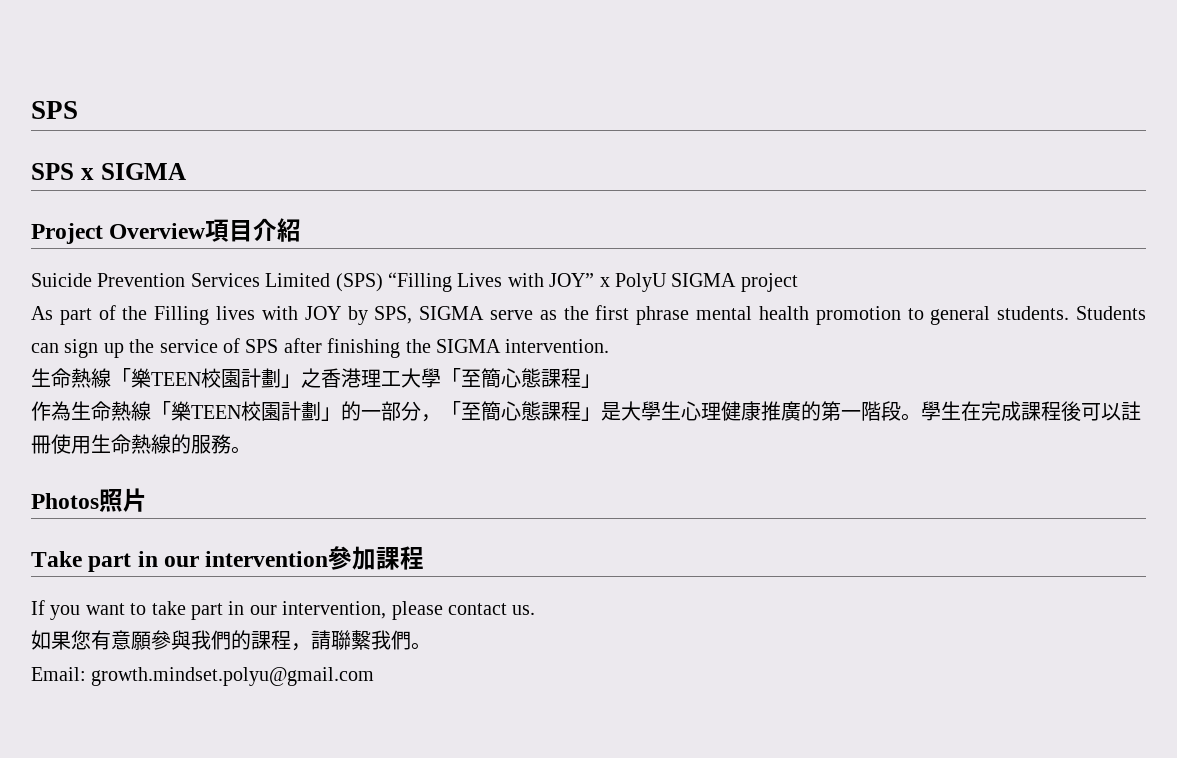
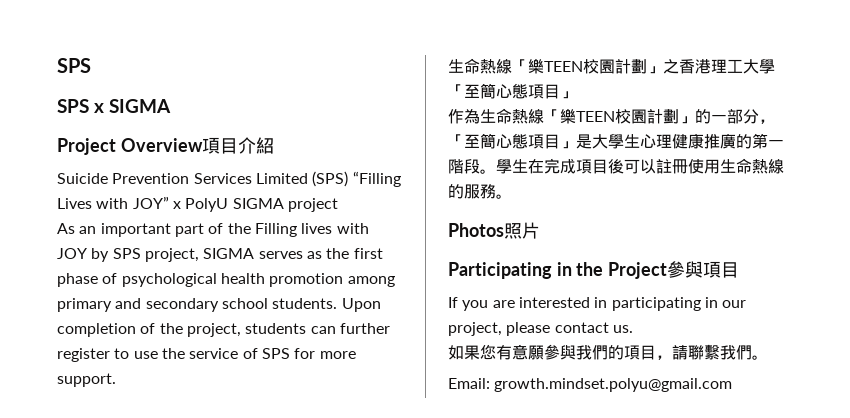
- As part of the Filling lives with JOY by SPS, SIGMA serve as the first phrase mental health promotion to general students. Students can sign up the service of SPS after finishing the SIGMA intervention.
+ As an important part of the Filling lives with JOY by SPS project, SIGMA serves as the first phase of psychological health promotion among primary and secondary school students. Upon completion of the project, students can further register to use the service of SPS for more support.
- 生命熱線「樂TEEN校園計劃」之香港理工大學「至簡心態課程」
+ 生命熱線「樂TEEN校園計劃」之香港理工大學「至簡心態項目」
- 作為生命熱線「樂TEEN校園計劃」的一部分，「至簡心態課程」是大學生心理健康推廣的第一階段。
+ 作為生命熱線「樂TEEN校園計劃」的一部分，「至簡心態項目」是大學生心理健康推廣的第一階段。
- 學生在完成課程後可以註冊使用生命熱線的服務。
+ 學生在完成項目後可以註冊使用生命熱線的服務。
- Take part in our intervention參加課程
- If you want to take part in our intervention, please contact us.
+ Participating in the Project參與項目
+ If you are interested in participating in our project, please contact us.
- 如果您有意願參與我們的課程，請聯繫我們。
+ 如果您有意願參與我們的項目，請聯繫我們。

